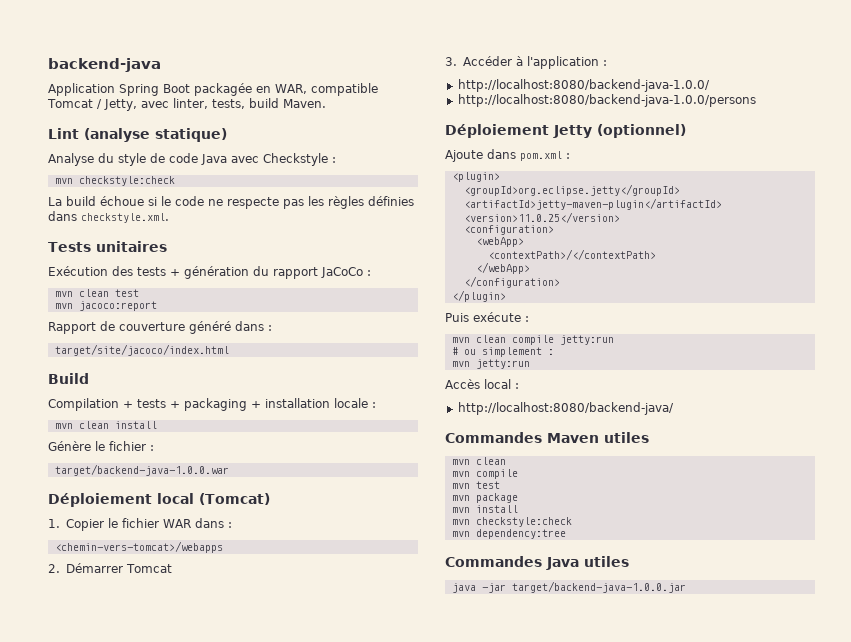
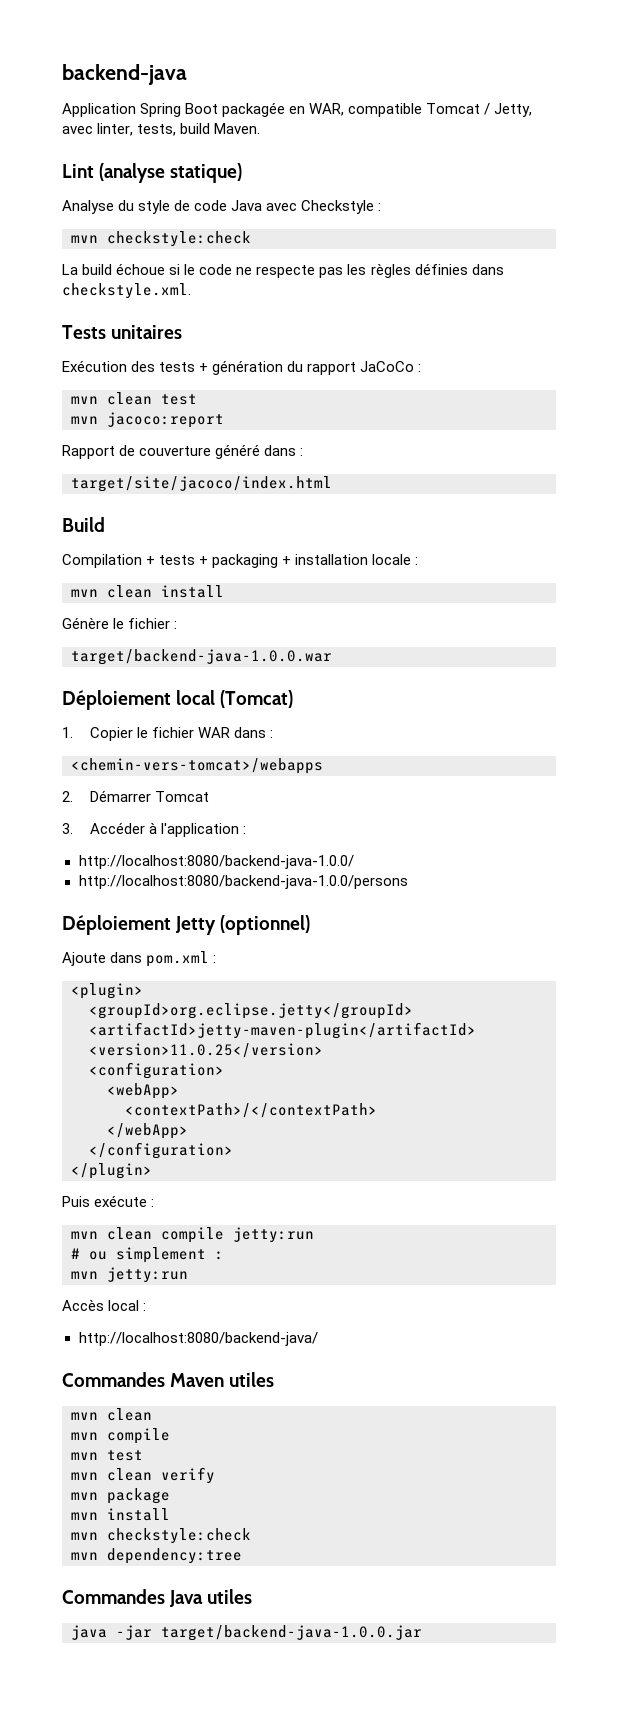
+ mvn clean verify

